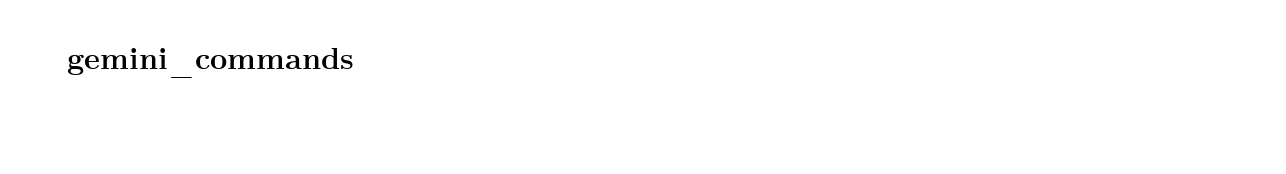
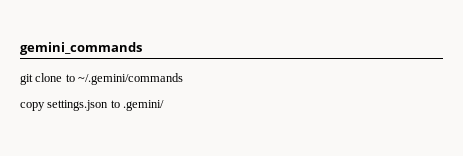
+ git clone to ~/.gemini/commands
+ copy settings.json to .gemini/

